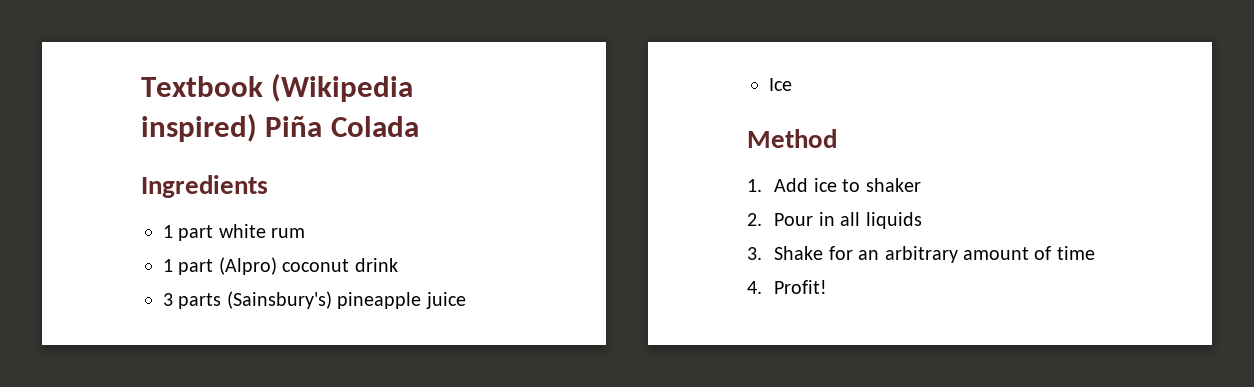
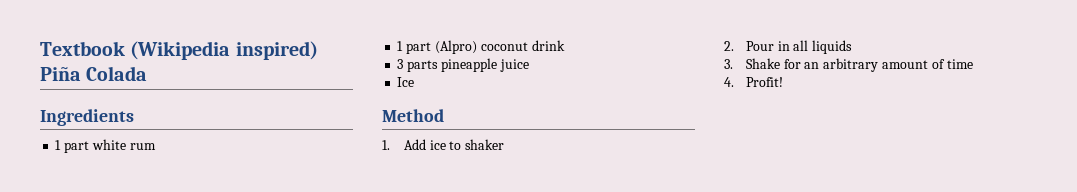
- 3 parts (Sainsbury's) pineapple juice
+ 3 parts pineapple juice

